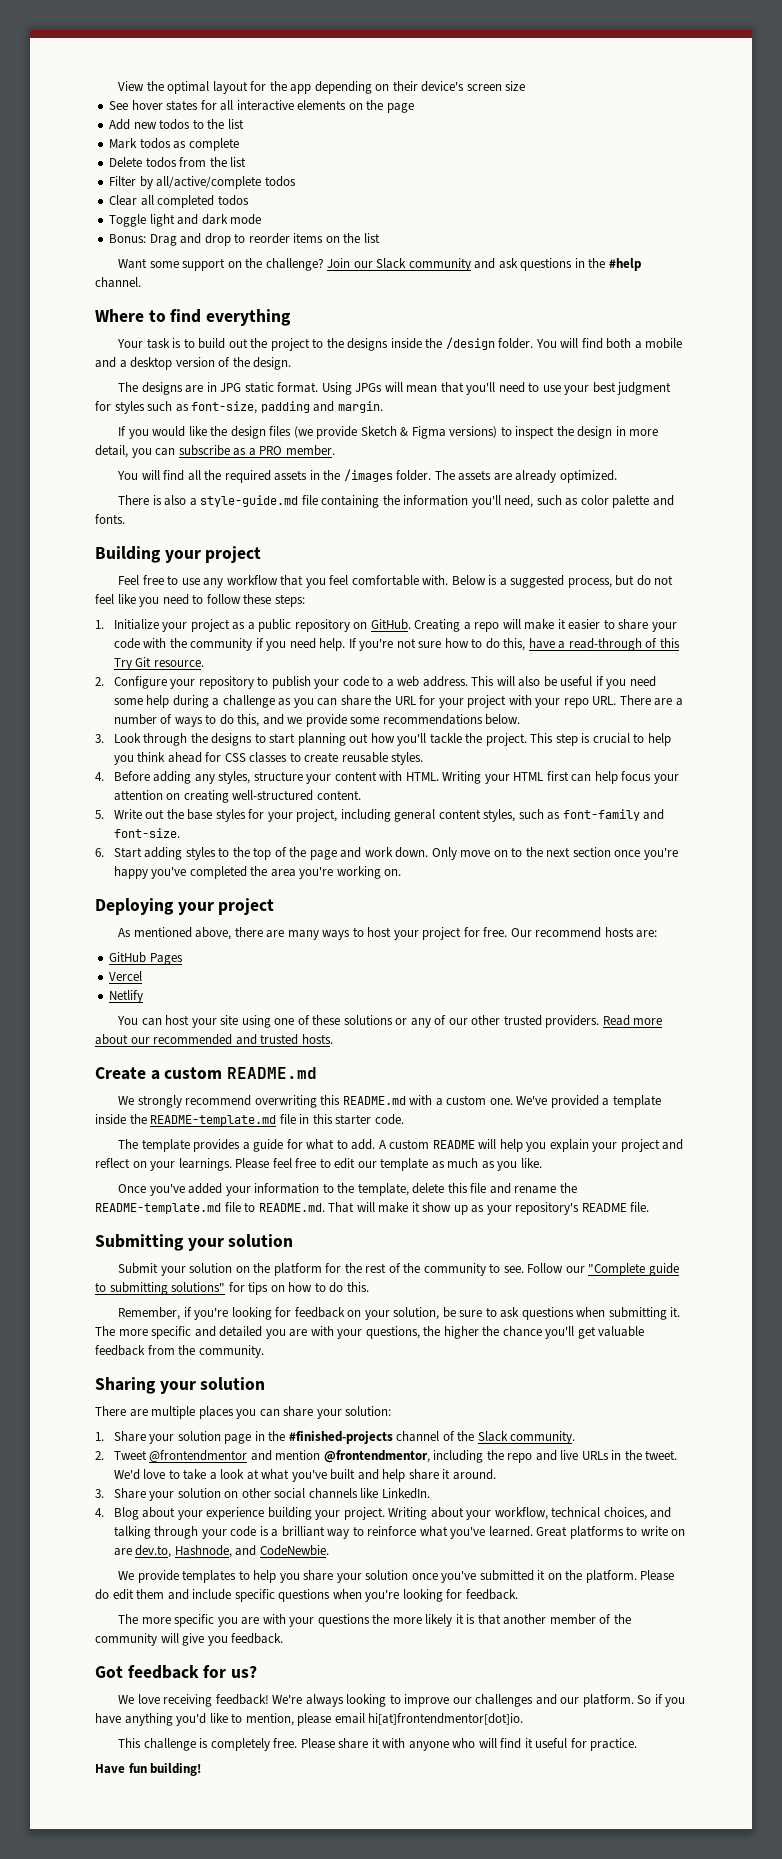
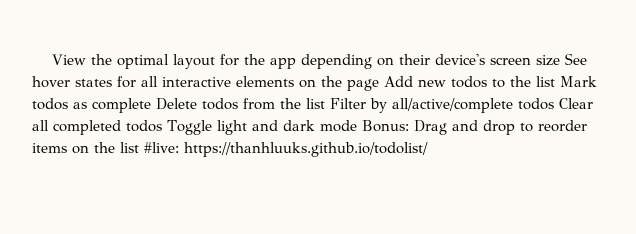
- View the optimal layout for the app depending on their device's screen size
- See hover states for all interactive elements on the page
- Add new todos to the list
- Mark todos as complete
- Delete todos from the list
- Filter by all/active/complete todos
- Clear all completed todos
- Toggle light and dark mode
- Bonus:
+ View the optimal layout for the app depending on their device's screen size See hover states for all interactive elements on the page Add new todos to the list Mark todos as complete Delete todos from the list Filter by all/active/complete todos Clear all completed todos Toggle light and dark mode Bonus:
- Drag and drop to reorder items on the list
- Want some support on the challenge? Join our Slack community and ask questions in the #help channel.
- Where to find everything
- Your task is to build out the project to the designs inside the /design folder. You will find both a mobile and a desktop version of the design.
- The designs are in JPG static format. Using JPGs will mean that you'll need to use your best judgment for styles such as font-size, padding and margin.
- If you would like the design files (we provide Sketch & Figma versions) to inspect the design in more detail, you can subscribe as a PRO member.
- You will find all the required assets in the /images folder. The assets are already optimized.
- There is also a style-guide.md file containing the information you'll need, such as color palette and fonts.
- Building your project
- Feel free to use any workflow that you feel comfortable with. Below is a suggested process, but do not feel like you need to follow these steps:
- 1. Initialize your project as a public repository on GitHub. Creating a repo will make it easier to share your code with the community if you need help. If you're not sure how to do this, have a read-through of this Try Git resource.
- 2. Configure your repository to publish your code to a web address. This will also be useful if you need some help during a challenge as you can share the URL for your project with your repo URL. There are a number of ways to do this, and we provide some recommendations below.
- 3. Look through the designs to start planning out how you'll tackle the project. This step is crucial to help you think ahead for CSS classes to create reusable styles.
- 4. Before adding any styles, structure your content with HTML. Writing your HTML first can help focus your attention on creating well-structured content.
- 5. Write out the base styles for your project, including general content styles, such as font-family and font-size.
- 6. Start adding styles to the top of the page and work down. Only move on to the next section once you're happy you've completed the area you're working on.
- Deploying your project
- As mentioned above, there are many ways to host your project for free. Our recommend hosts are:
- GitHub Pages
- Vercel
- Netlify
- You can host your site using one of these solutions or any of our other trusted providers. Read more about our recommended and trusted hosts.
- Create a custom README.md
- We strongly recommend overwriting this README.md with a custom one. We've provided a template inside the README-template.md file in this starter code.
- The template provides a guide for what to add. A custom README will help you explain your project and reflect on your learnings. Please feel free to edit our template as much as you like.
- Once you've added your information to the template, delete this file and rename the README-template.md file to README.md. That will make it show up as your repository's README file.
- Submitting your solution
- Submit your solution on the platform for the rest of the community to see. Follow our "Complete guide to submitting solutions" for tips on how to do this.
- Remember, if you're looking for feedback on your solution, be sure to ask questions when submitting it. The more specific and detailed you are with your questions, the higher the chance you'll get valuable feedback from the community.
- Sharing your solution
- There are multiple places you can share your solution:
- 1. Share your solution page in the #finished-projects channel of the Slack community.
- 2. Tweet @frontendmentor and mention @frontendmentor, including the repo and live URLs in the tweet. We'd love to take a look at what you've built and help share it around.
- 3. Share your solution on other social channels like LinkedIn.
- 4. Blog about your experience building your project. Writing about your workflow, technical choices, and talking through your code is a brilliant way to reinforce what you've learned. Great platforms to write on are dev.to, Hashnode, and CodeNewbie.
- We provide templates to help you share your solution once you've submitted it on the platform. Please do edit them and include specific questions when you're looking for feedback.
- The more specific you are with your questions the more likely it is that another member of the community will give you feedback.
- Got feedback for us?
- We love receiving feedback! We're always looking to improve our challenges and our platform. So if you have anything you'd like to mention, please email hi[at]frontendmentor[dot]io.
- This challenge is completely free. Please share it with anyone who will find it useful for practice.
- Have fun building!
+ Drag and drop to reorder items on the list #live: https://thanhluuks.github.io/todolist/

